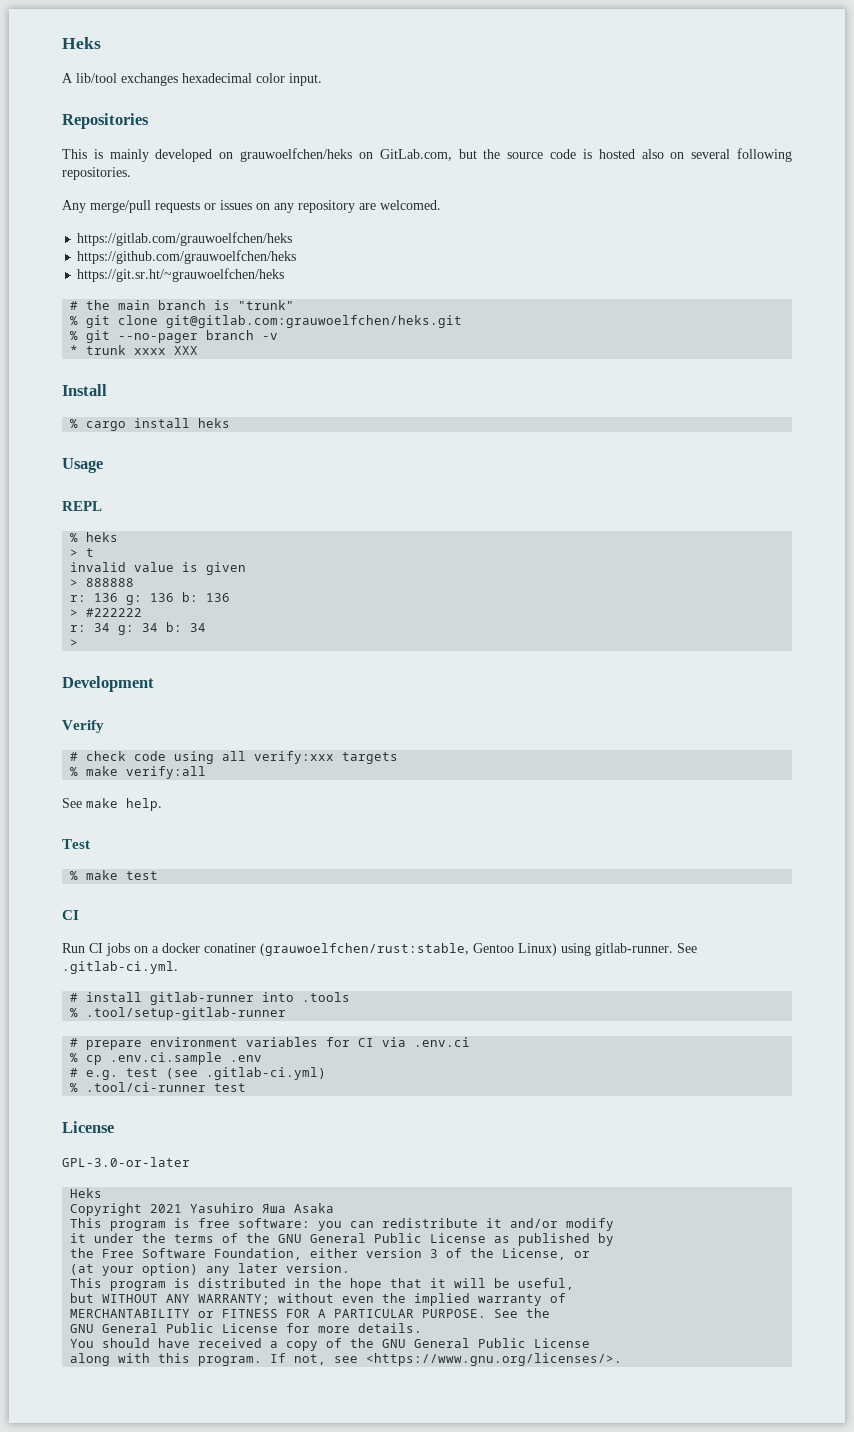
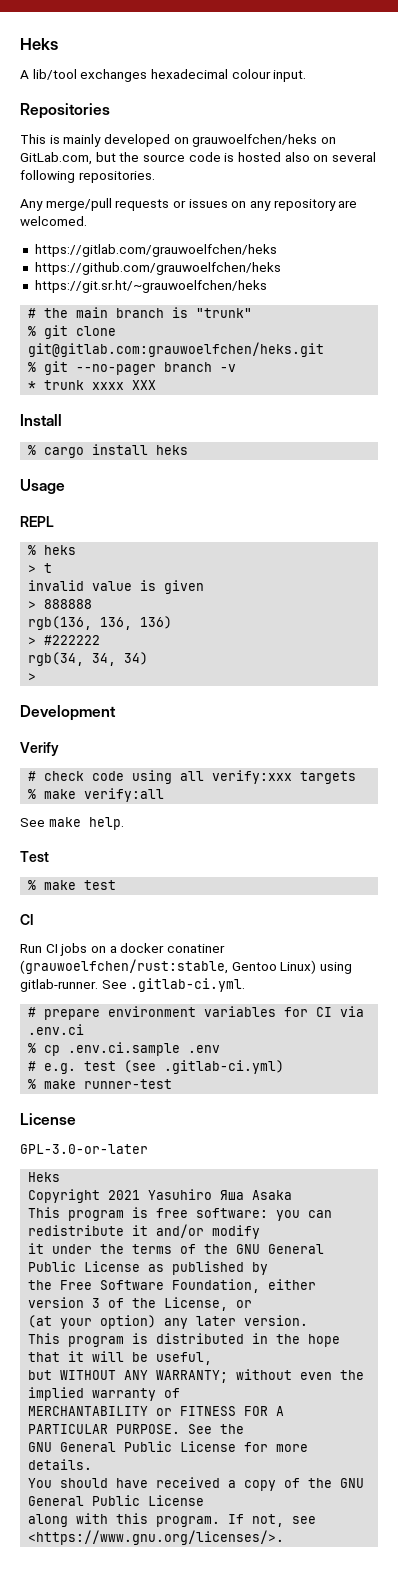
- A lib/tool exchanges hexadecimal color input.
+ A lib/tool exchanges hexadecimal colour input.
- r: 136 g: 136 b: 136
+ rgb(136, 136, 136)
  > #222222
- r: 34 g: 34 b: 34
+ rgb(34, 34, 34)
- # install gitlab-runner into .tools
- % .tool/setup-gitlab-runner
- % .tool/ci-runner test
+ % make runner-test

